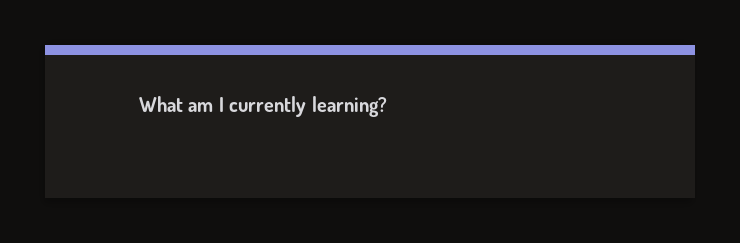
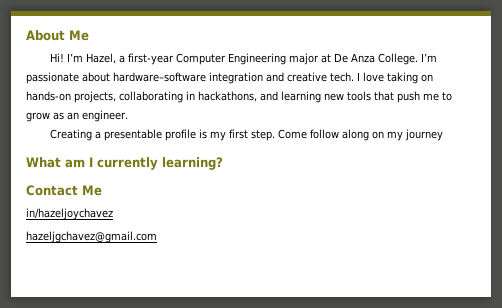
+ About Me
+ Hi! I’m Hazel, a first-year Computer Engineering major at De Anza College. I’m passionate about hardware–software integration and creative tech. I love taking on hands-on projects, collaborating in hackathons, and learning new tools that push me to grow as an engineer.
+ Creating a presentable profile is my first step. Come follow along on my journey
+ Contact Me
+ in/hazeljoychavez
+ hazeljgchavez@gmail.com

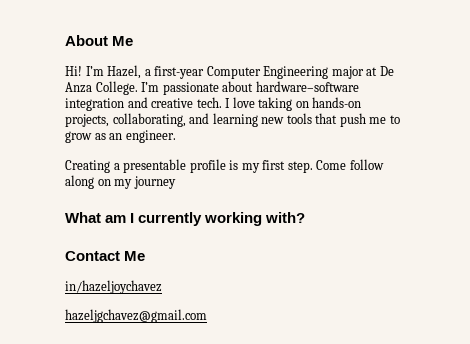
- I love taking on hands-on projects, collaborating in hackathons, and learning new tools that push me to grow as an engineer.
+ I love taking on hands-on projects, collaborating, and learning new tools that push me to grow as an engineer.
- What am I currently learning?
+ What am I currently working with?

